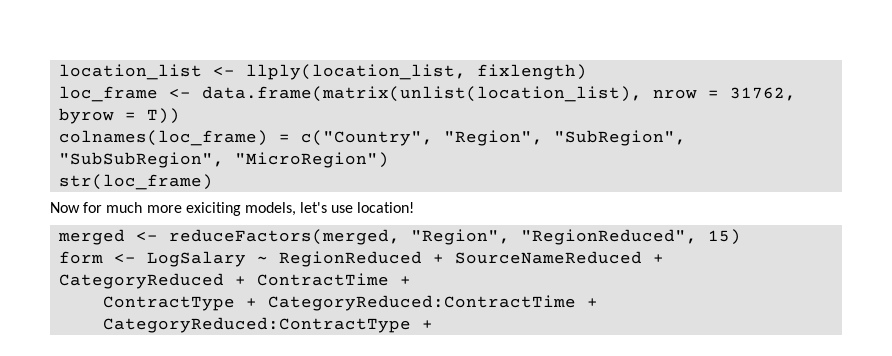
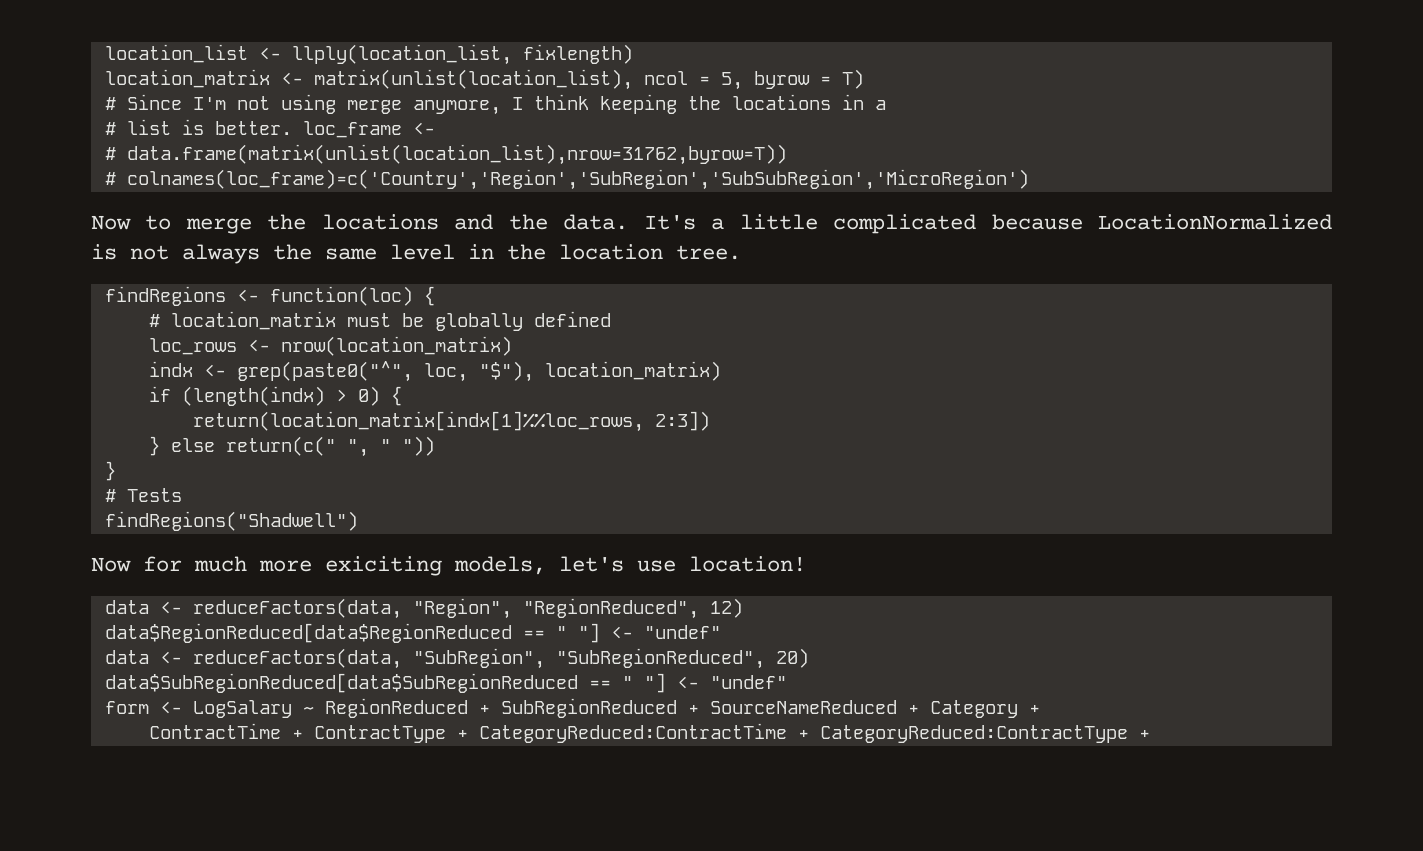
- loc_frame <- data.frame(matrix(unlist(location_list), nrow = 31762, byrow = T))
- colnames(loc_frame) = c("Country", "Region", "SubRegion", "SubSubRegion", "MicroRegion")
- str(loc_frame)
+ location_matrix <- matrix(unlist(location_list), ncol = 5, byrow = T)
+ # Since I'm not using merge anymore, I think keeping the locations in a
+ # list is better. loc_frame <-
+ # data.frame(matrix(unlist(location_list),nrow=31762,byrow=T))
+ # colnames(loc_frame)=c('Country','Region','SubRegion','SubSubRegion','MicroRegion')
+ Now to merge the locations and the data. It's a little complicated because LocationNormalized is not always the same level in the location tree.
+ findRegions <- function(loc) {
+ # location_matrix must be globally defined
+ loc_rows <- nrow(location_matrix)
+ indx <- grep(paste0("^", loc, "$"), location_matrix)
+ if (length(indx) > 0) {
+ return(location_matrix[indx[1]%%loc_rows, 2:3])
+ } else return(c(" ", " "))
+ }
+ # Tests
+ findRegions("Shadwell")
- merged <- reduceFactors(merged, "Region", "RegionReduced", 15)
+ data <- reduceFactors(data, "Region", "RegionReduced", 12)
+ data$RegionReduced[data$RegionReduced == " "] <- "undef"
+ data <- reduceFactors(data, "SubRegion", "SubRegionReduced", 20)
+ data$SubRegionReduced[data$SubRegionReduced == " "] <- "undef"
- form <- LogSalary ~ RegionReduced + SourceNameReduced + CategoryReduced + ContractTime +
- ContractType + CategoryReduced:ContractTime + CategoryReduced:ContractType +
+ form <- LogSalary ~ RegionReduced + SubRegionReduced + SourceNameReduced + Category +
+ ContractTime + ContractType + CategoryReduced:ContractTime + CategoryReduced:ContractType +

